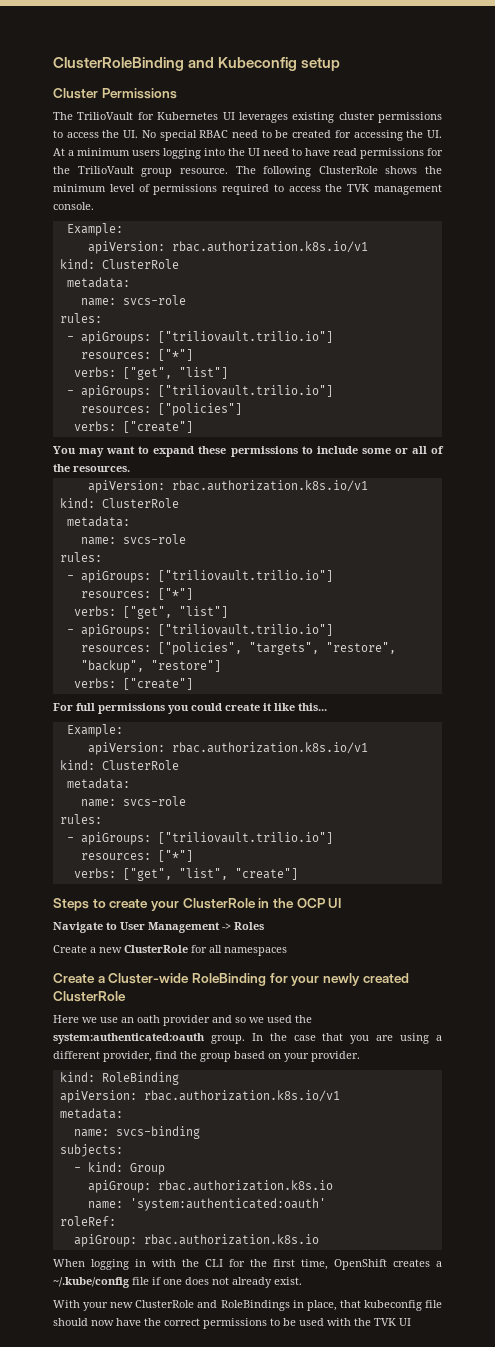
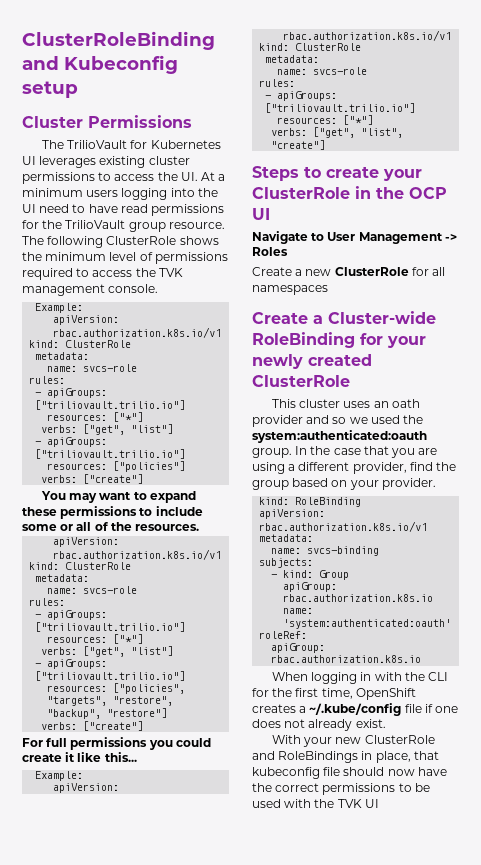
- The TrilioVault for Kubernetes UI leverages existing cluster permissions to access the UI. No special RBAC need to be created for accessing the UI. At a minimum users logging into the UI need to have read permissions for the TrilioVault group resource.
+ The TrilioVault for Kubernetes UI leverages existing cluster permissions to access the UI. At a minimum users logging into the UI need to have read permissions for the TrilioVault group resource.
- Here we use an oath provider and so we used the system:authenticated:oauth group.
+ This cluster uses an oath provider and so we used the system:authenticated:oauth group.

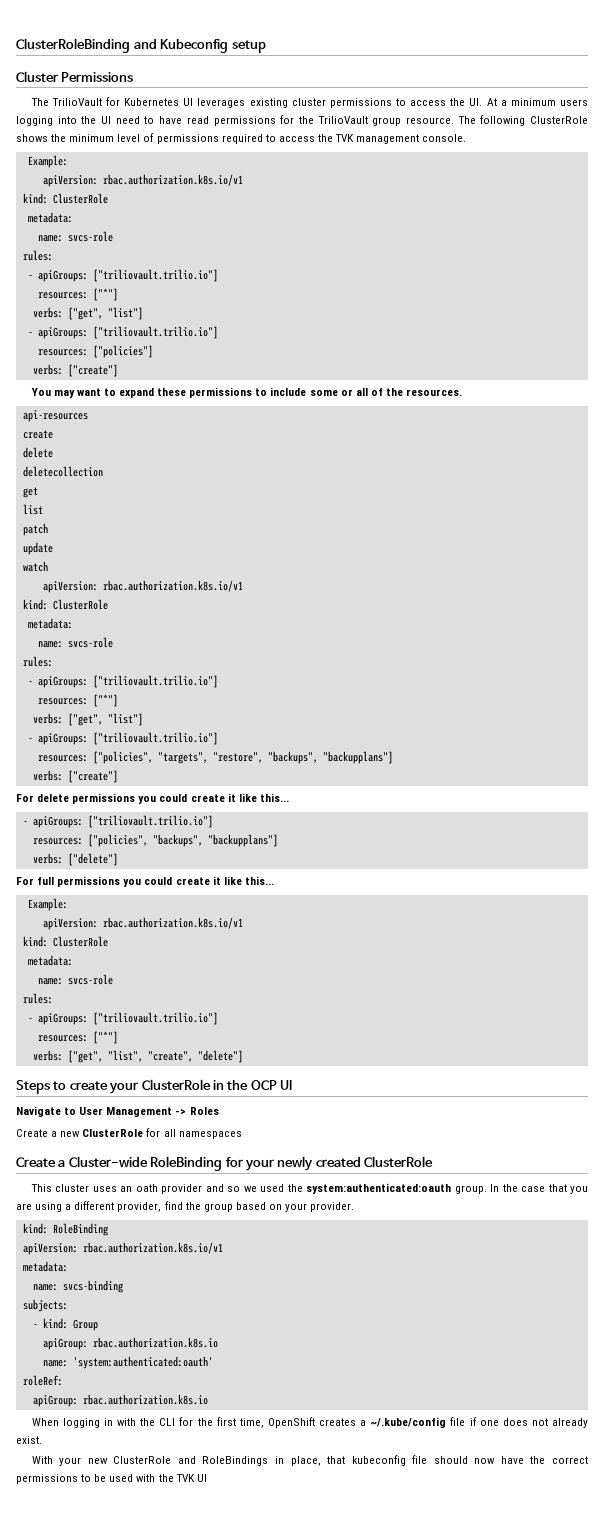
+ api-resources
+ create
+ delete
+ deletecollection
+ get
+ list
+ patch
+ update
+ watch
- resources: ["policies", "targets", "restore", "backup", "restore"]
+ resources: ["policies", "targets", "restore", "backups", "backupplans"]
  verbs: ["create"]
+ For delete permissions you could create it like this...
+ - apiGroups: ["triliovault.trilio.io"]
+ resources: ["policies", "backups", "backupplans"]
+ verbs: ["delete"]
- verbs: ["get", "list", "create"]
+ verbs: ["get", "list", "create", "delete"]

